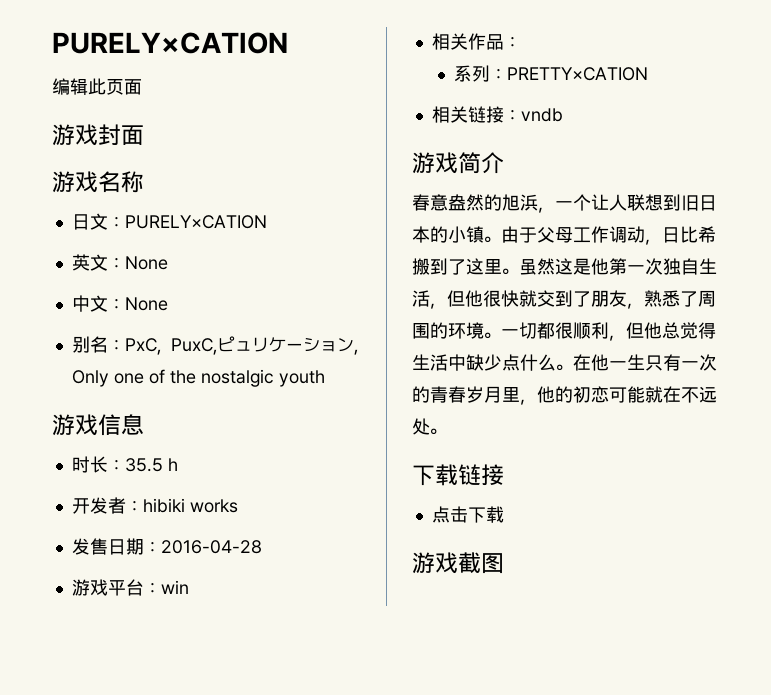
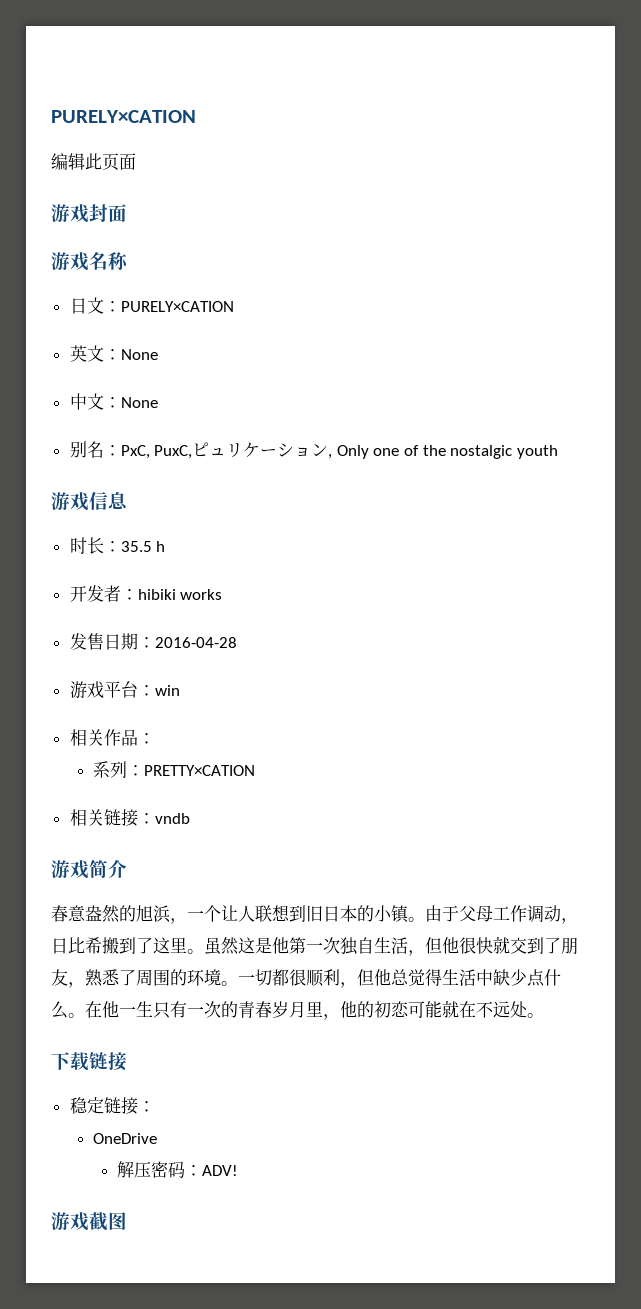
- 点击下载
+ 稳定链接：
+ OneDrive
+ 解压密码：ADV!

